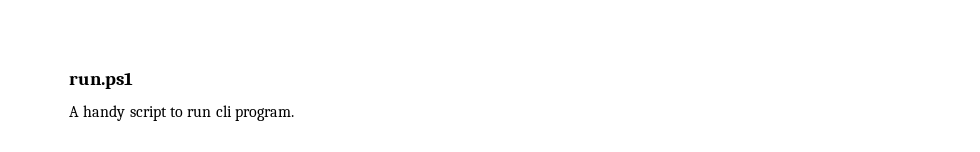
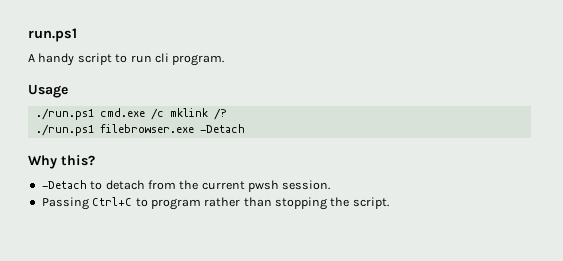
+ Usage
+ ./run.ps1 cmd.exe /c mklink /?
+ ./run.ps1 filebrowser.exe -Detach
+ Why this?
+ -Detach to detach from the current pwsh session.
+ Passing Ctrl+C to program rather than stopping the script.

